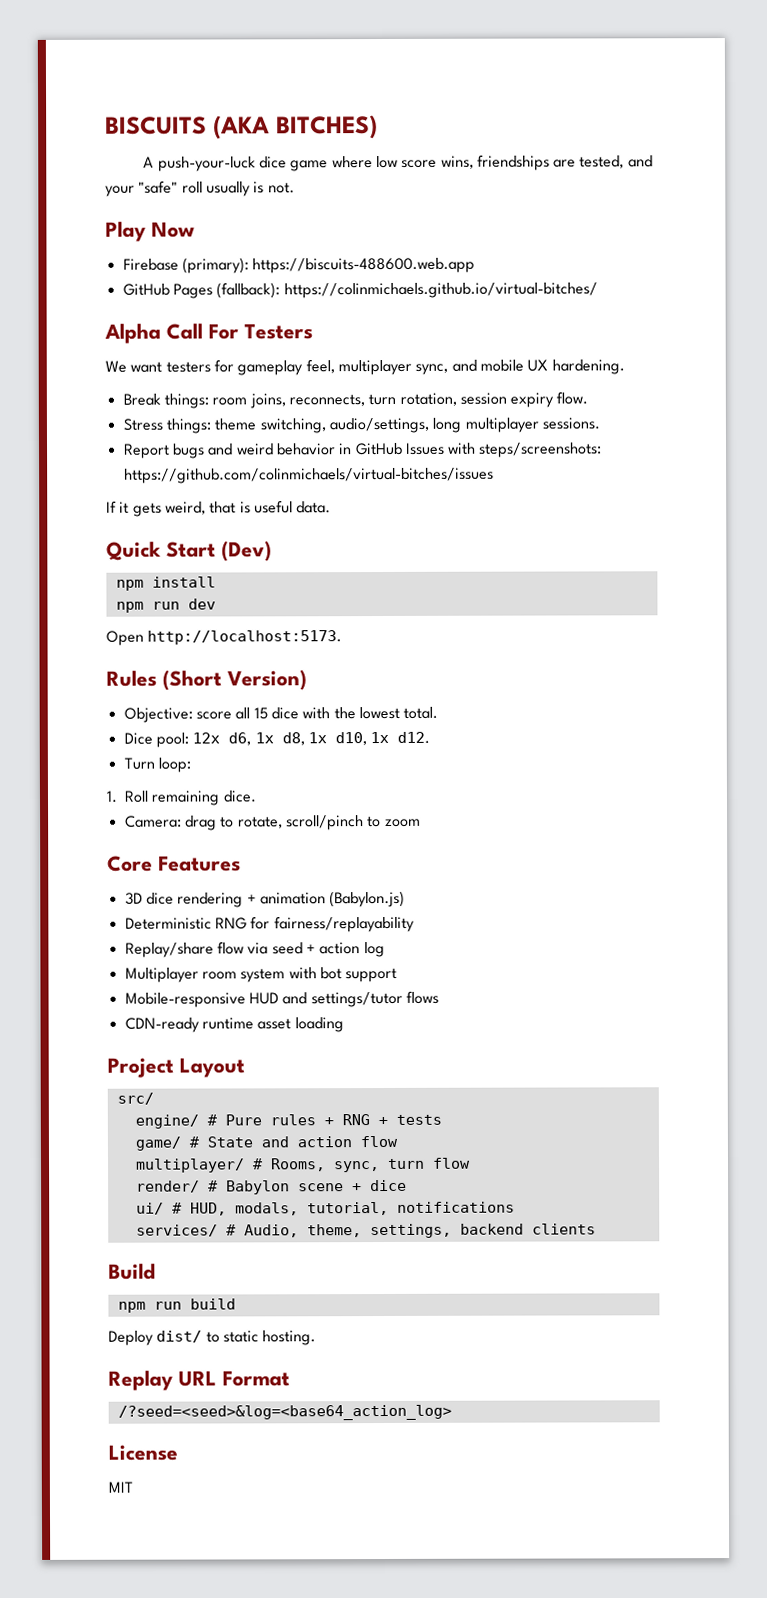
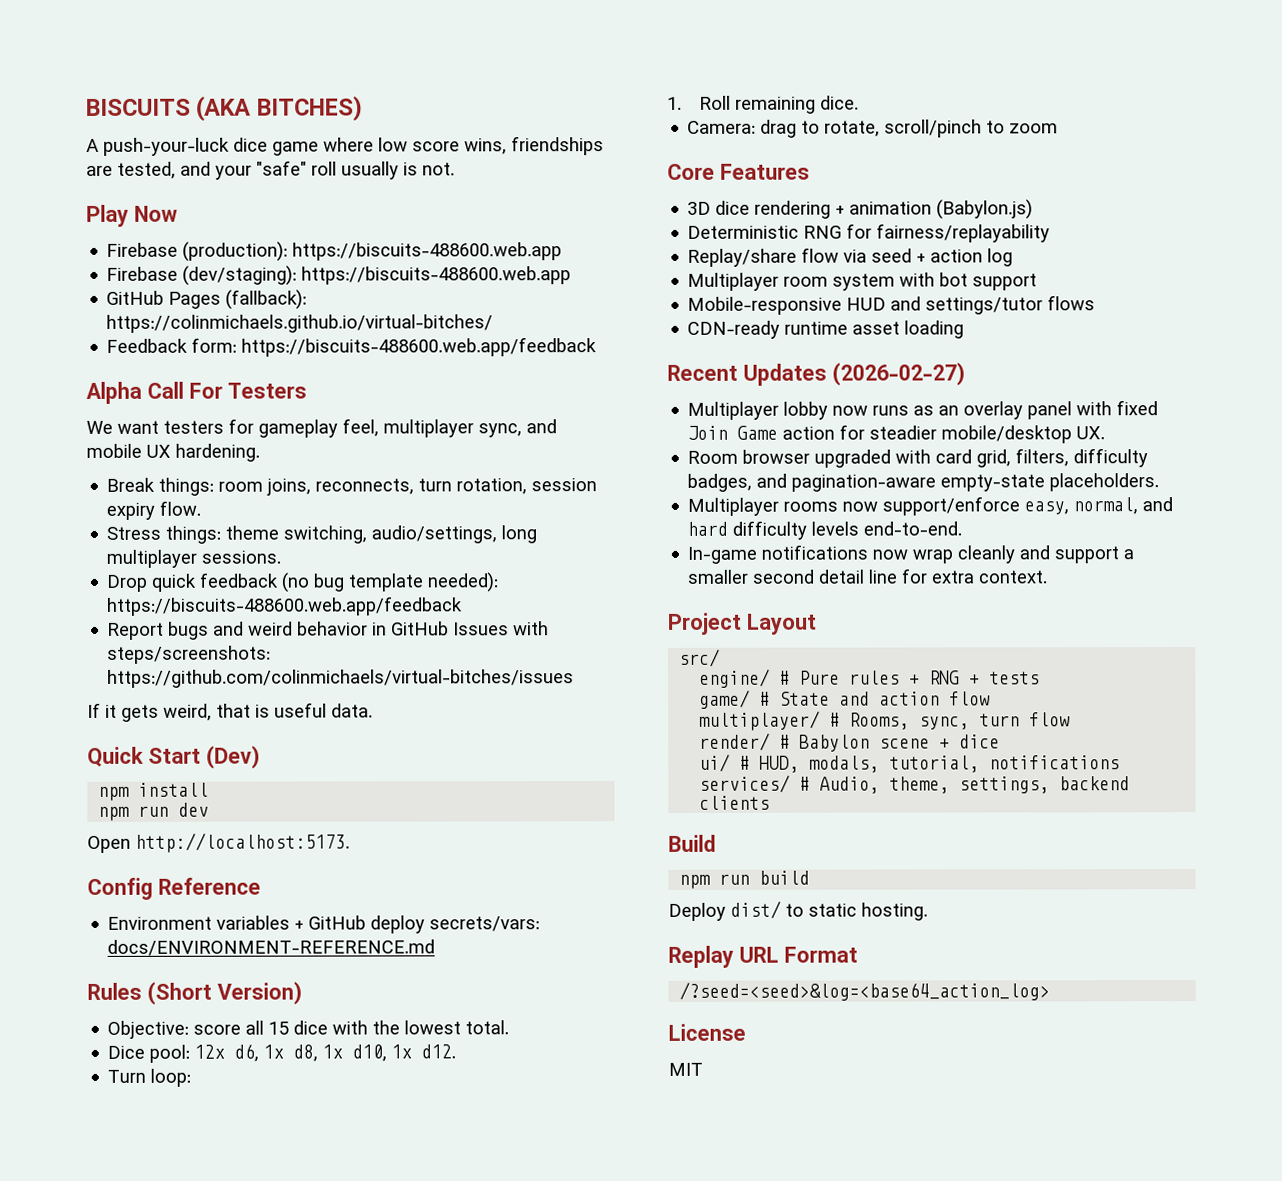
- Firebase (primary): https://biscuits-488600.web.app
+ Firebase (production): https://biscuits-488600.web.app
+ Firebase (dev/staging): https://biscuits-488600.web.app
+ Feedback form: https://biscuits-488600.web.app/feedback
+ Drop quick feedback (no bug template needed): https://biscuits-488600.web.app/feedback
+ Config Reference
+ Environment variables + GitHub deploy secrets/vars: docs/ENVIRONMENT-REFERENCE.md
+ Recent Updates (2026-02-27)
+ Multiplayer lobby now runs as an overlay panel with fixed Join Game action for steadier mobile/desktop UX.
+ Room browser upgraded with card grid, filters, difficulty badges, and pagination-aware empty-state placeholders.
+ Multiplayer rooms now support/enforce easy, normal, and hard difficulty levels end-to-end.
+ In-game notifications now wrap cleanly and support a smaller second detail line for extra context.

